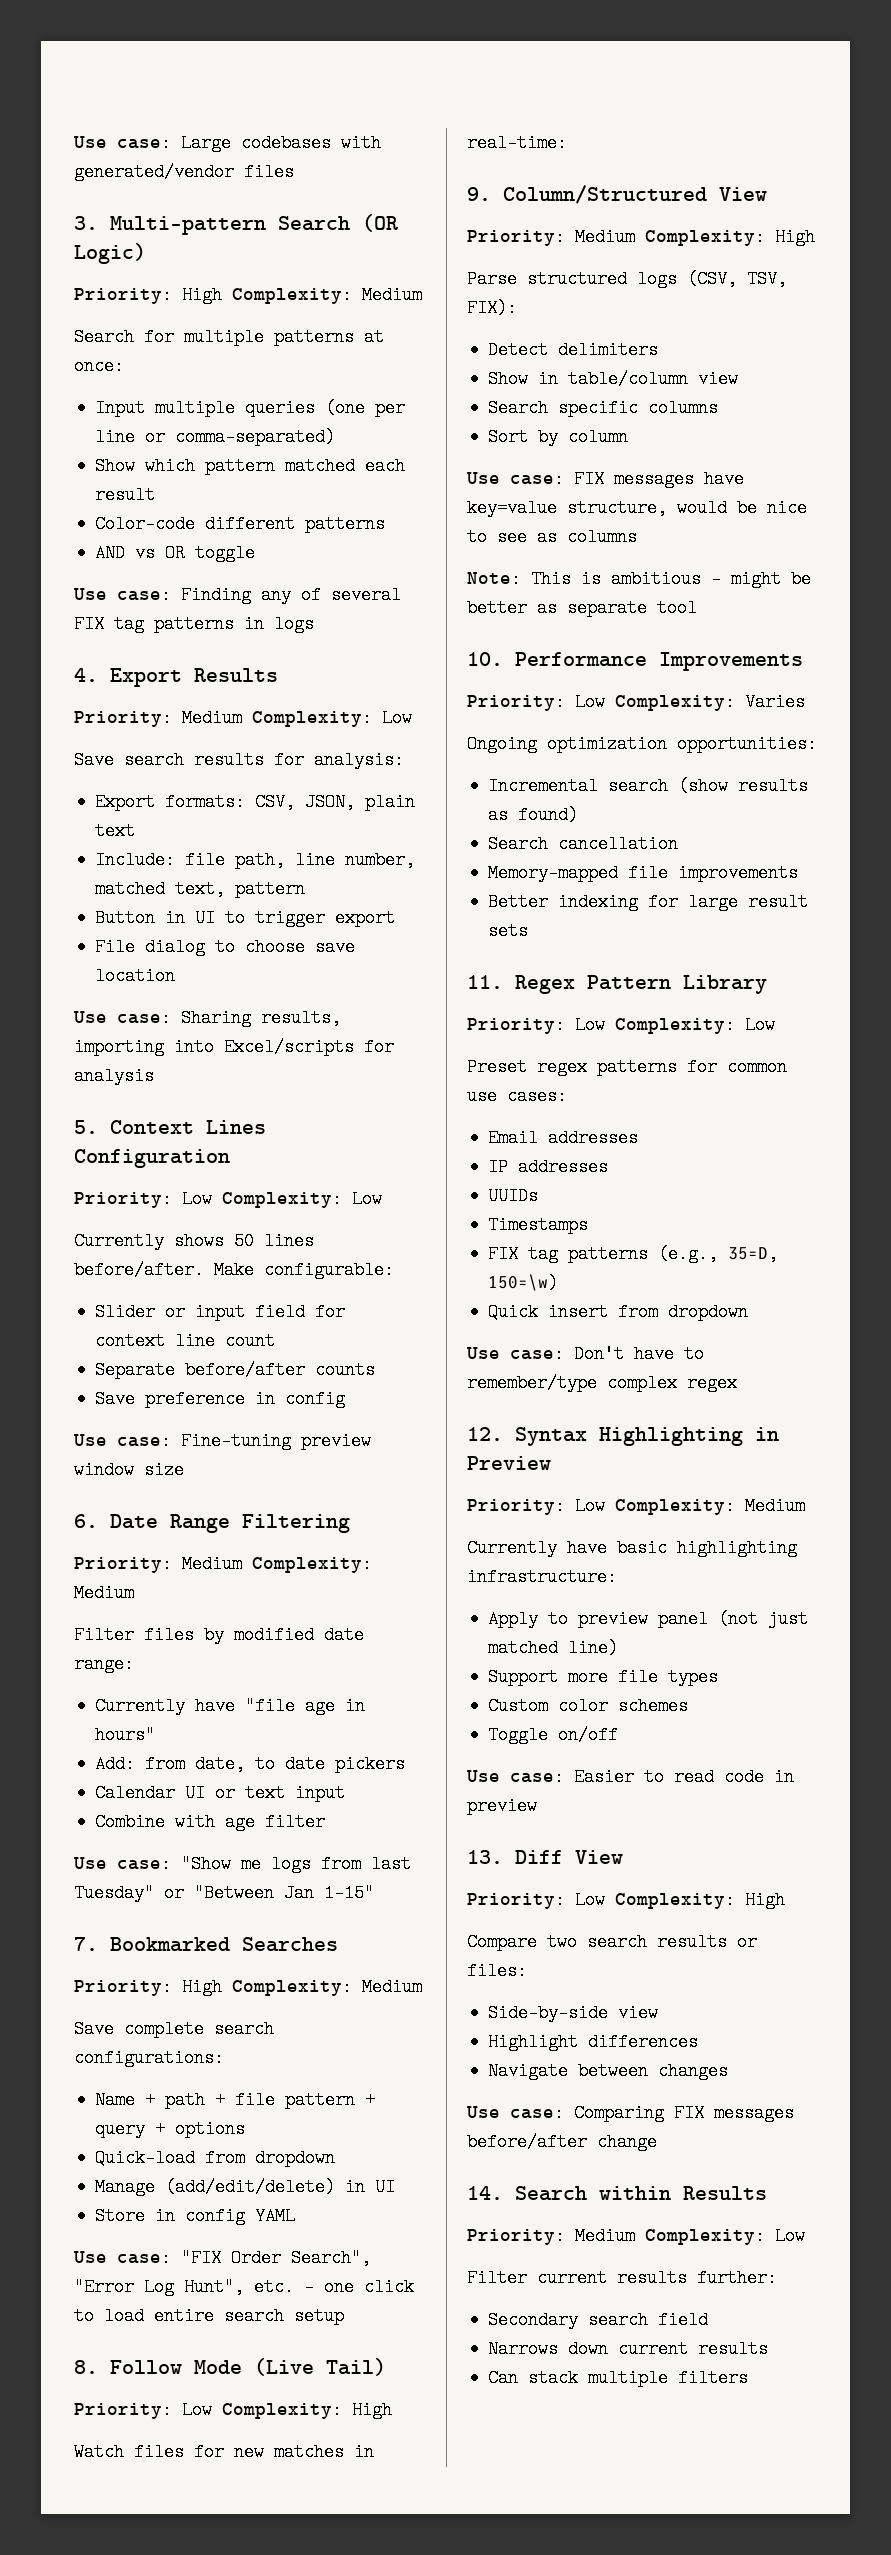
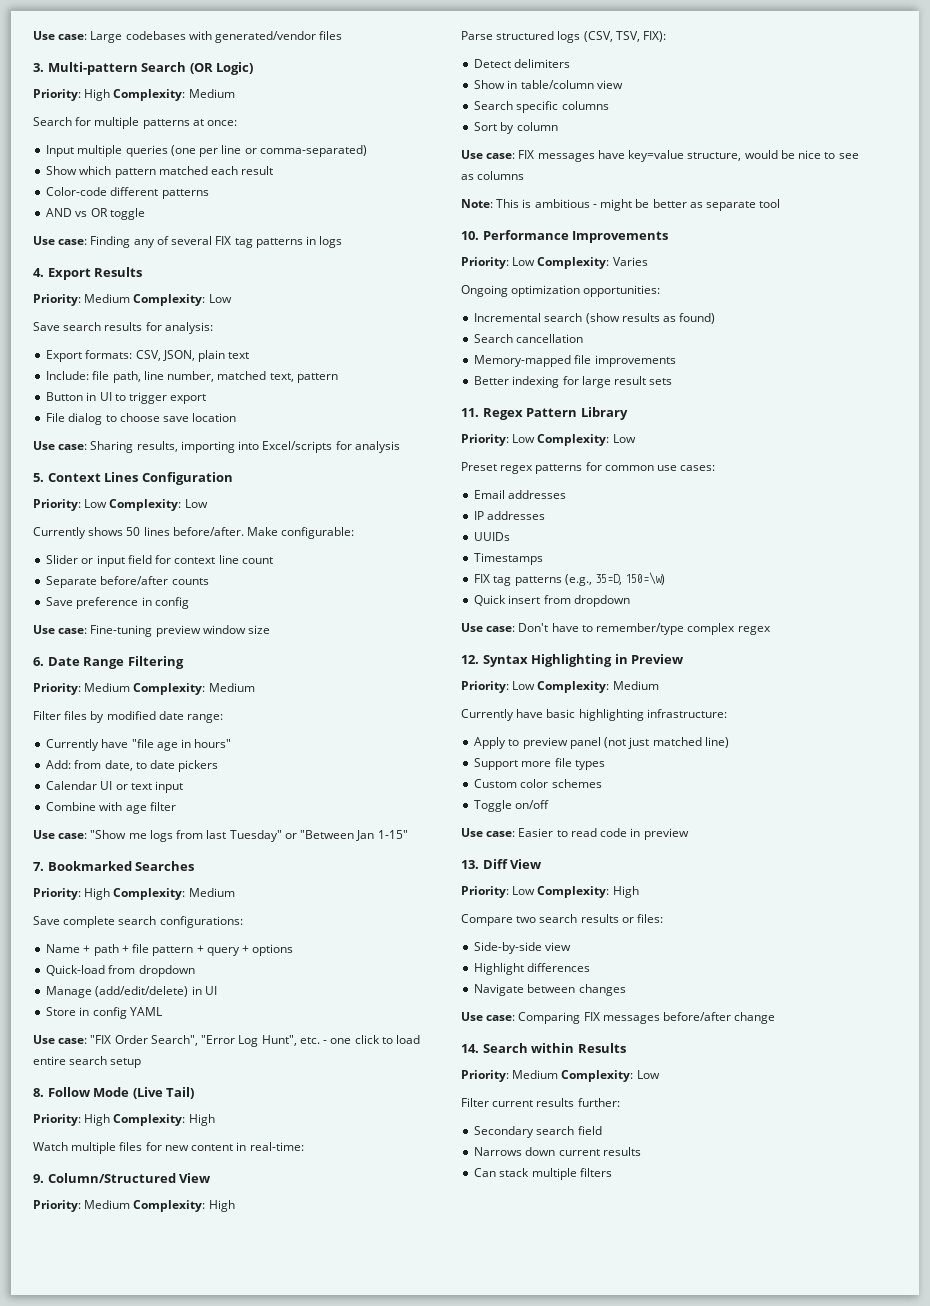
  8. Follow Mode (Live Tail)
- Priority: Low Complexity: High
+ Priority: High Complexity: High
- Watch files for new matches in real-time:
+ Watch multiple files for new content in real-time:

